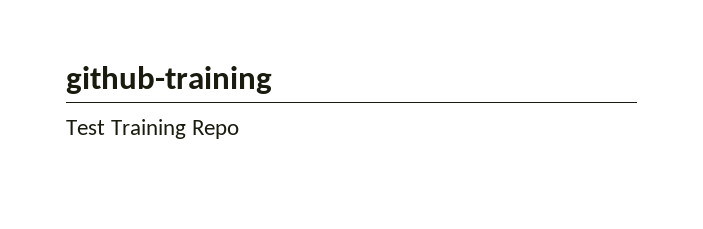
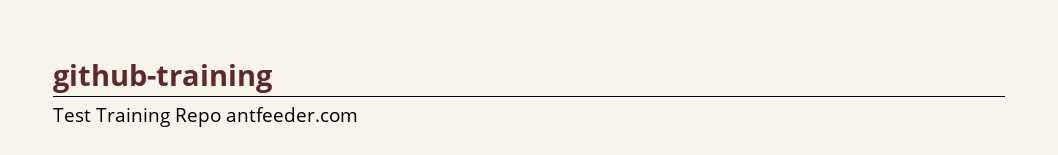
- Test Training Repo
+ Test Training Repo antfeeder.com

